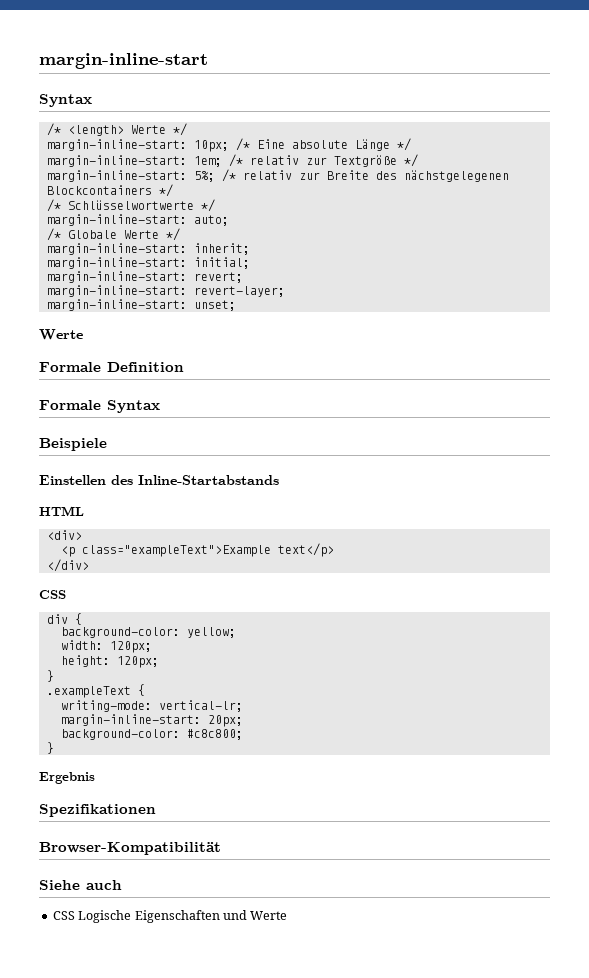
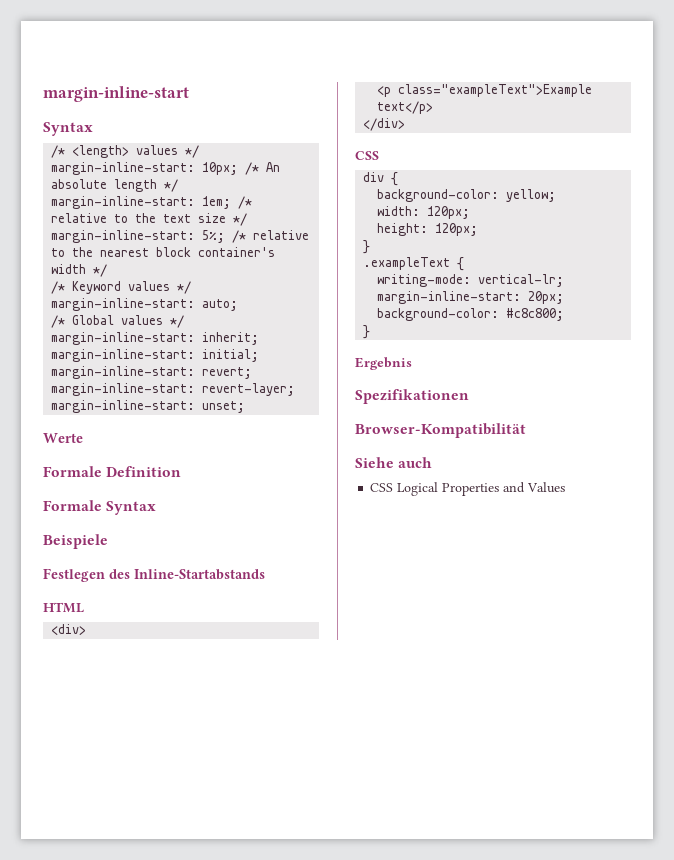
- /* <length> Werte */
+ /* <length> values */
- margin-inline-start: 10px; /* Eine absolute Länge */
+ margin-inline-start: 10px; /* An absolute length */
- margin-inline-start: 1em; /* relativ zur Textgröße */
+ margin-inline-start: 1em; /* relative to the text size */
- margin-inline-start: 5%; /* relativ zur Breite des nächstgelegenen Blockcontainers */
+ margin-inline-start: 5%; /* relative to the nearest block container's width */
- /* Schlüsselwortwerte */
+ /* Keyword values */
- /* Globale Werte */
+ /* Global values */
- Einstellen des Inline-Startabstands
+ Festlegen des Inline-Startabstands
- CSS Logische Eigenschaften und Werte
+ CSS Logical Properties and Values

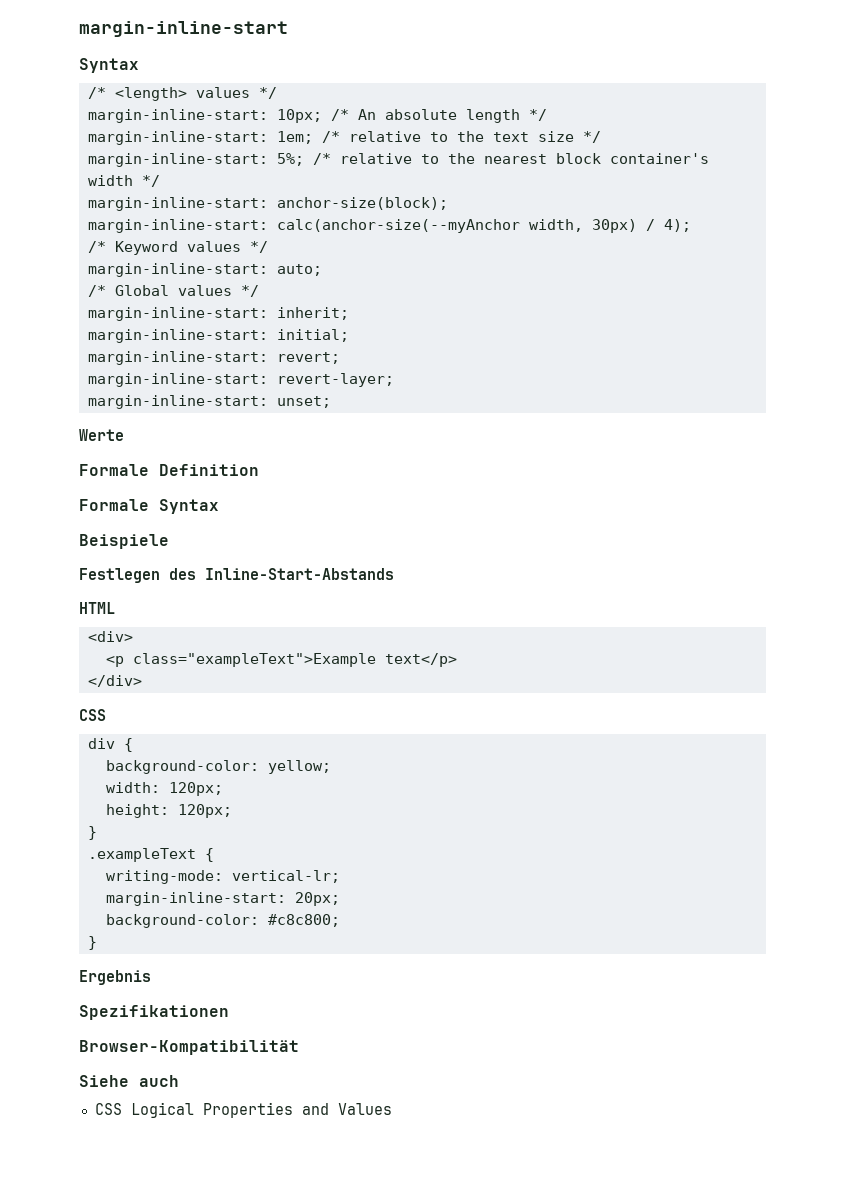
+ margin-inline-start: anchor-size(block);
+ margin-inline-start: calc(anchor-size(--myAnchor width, 30px) / 4);
- Festlegen des Inline-Startabstands
+ Festlegen des Inline-Start-Abstands

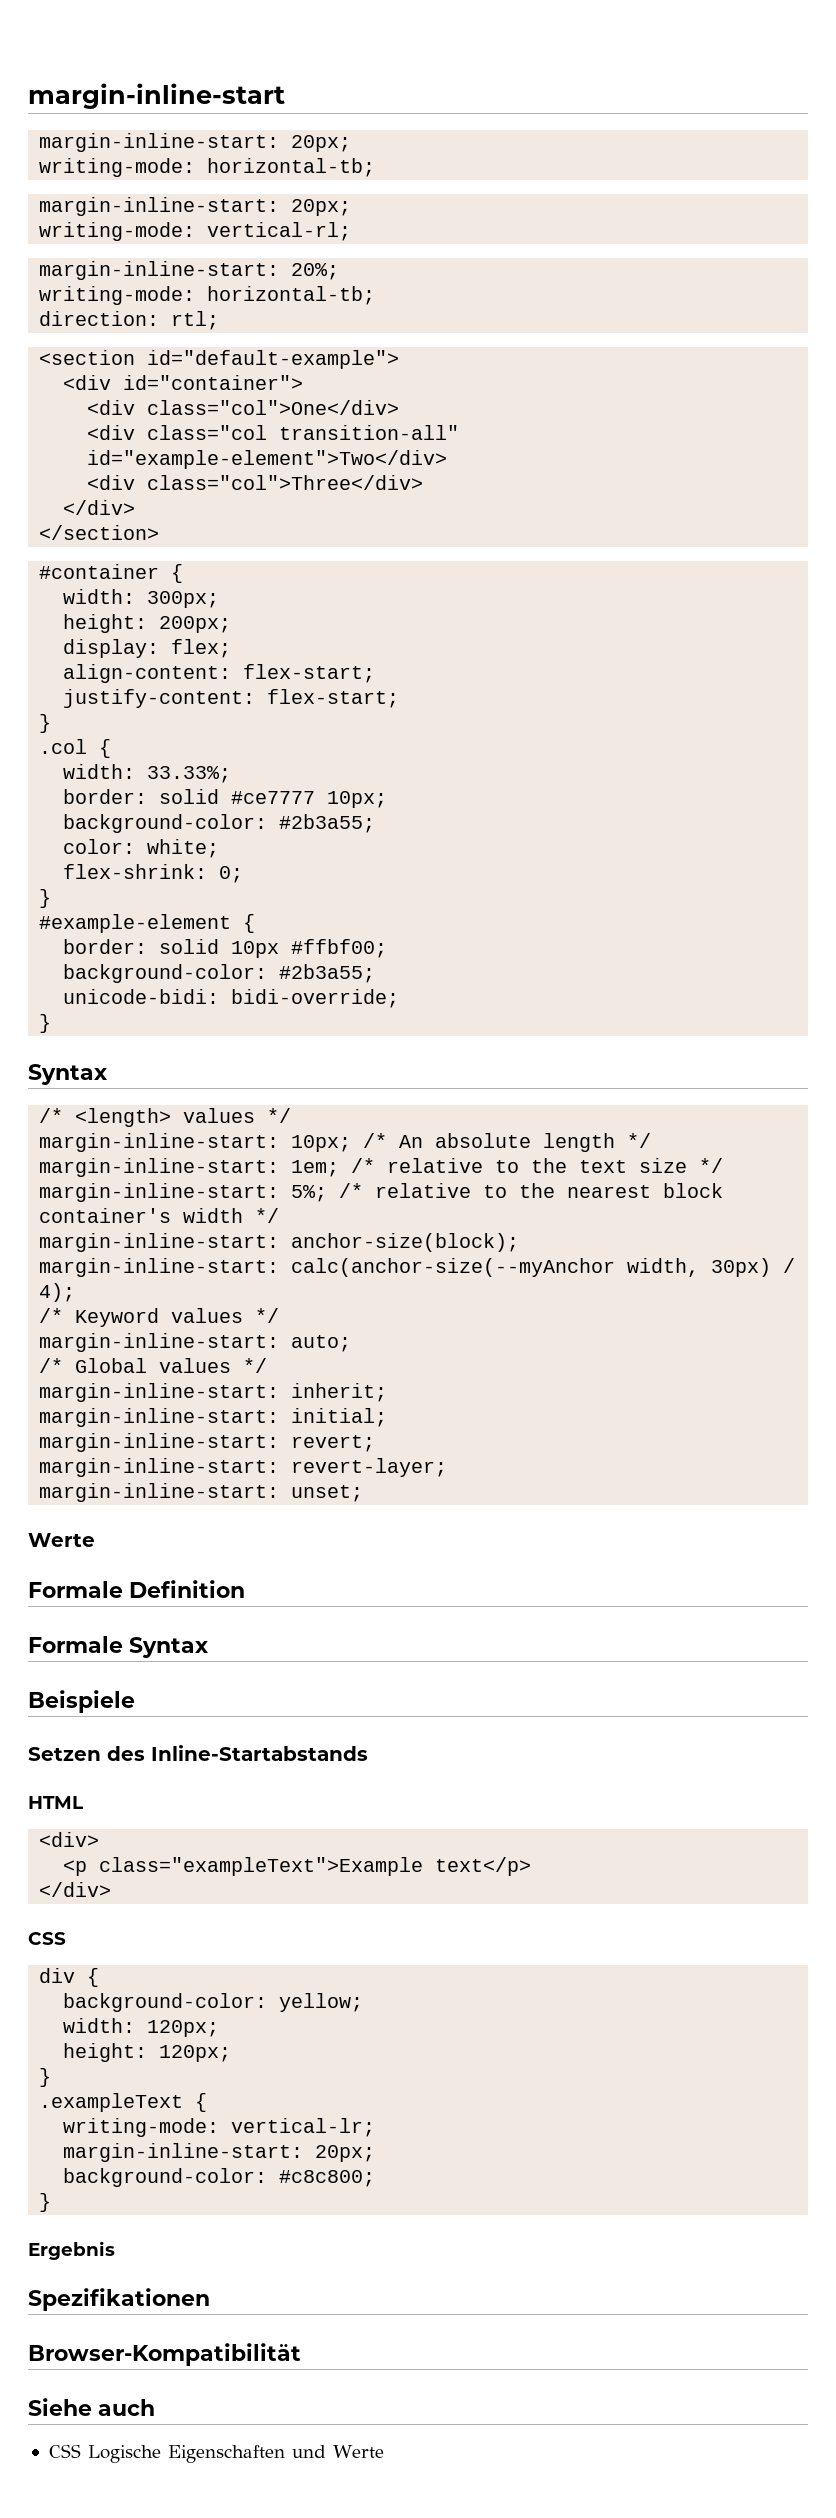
  margin-inline-start
+ margin-inline-start: 20px;
+ writing-mode: horizontal-tb;
+ margin-inline-start: 20px;
+ writing-mode: vertical-rl;
+ margin-inline-start: 20%;
+ writing-mode: horizontal-tb;
+ direction: rtl;
+ <section id="default-example">
+ <div id="container">
+ <div class="col">One</div>
+ <div class="col transition-all" id="example-element">Two</div>
+ <div class="col">Three</div>
+ </div>
+ </section>
+ #container {
+ width: 300px;
+ height: 200px;
+ display: flex;
+ align-content: flex-start;
+ justify-content: flex-start;
+ }
+ .col {
+ width: 33.33%;
+ border: solid #ce7777 10px;
+ background-color: #2b3a55;
+ color: white;
+ flex-shrink: 0;
+ }
+ #example-element {
+ border: solid 10px #ffbf00;
+ background-color: #2b3a55;
+ unicode-bidi: bidi-override;
+ }
- Festlegen des Inline-Start-Abstands
+ Setzen des Inline-Startabstands
- CSS Logical Properties and Values
+ CSS Logische Eigenschaften und Werte

